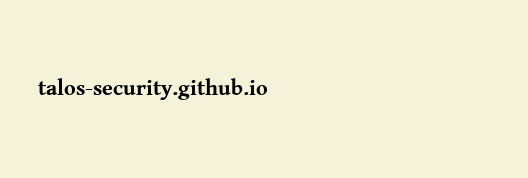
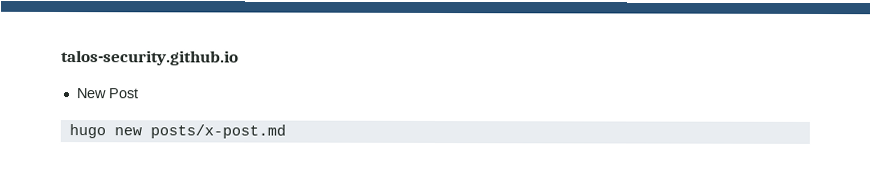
+ New Post
+ hugo new posts/x-post.md

